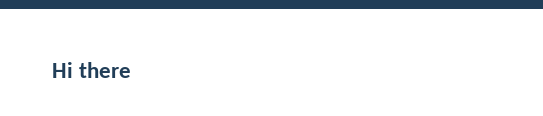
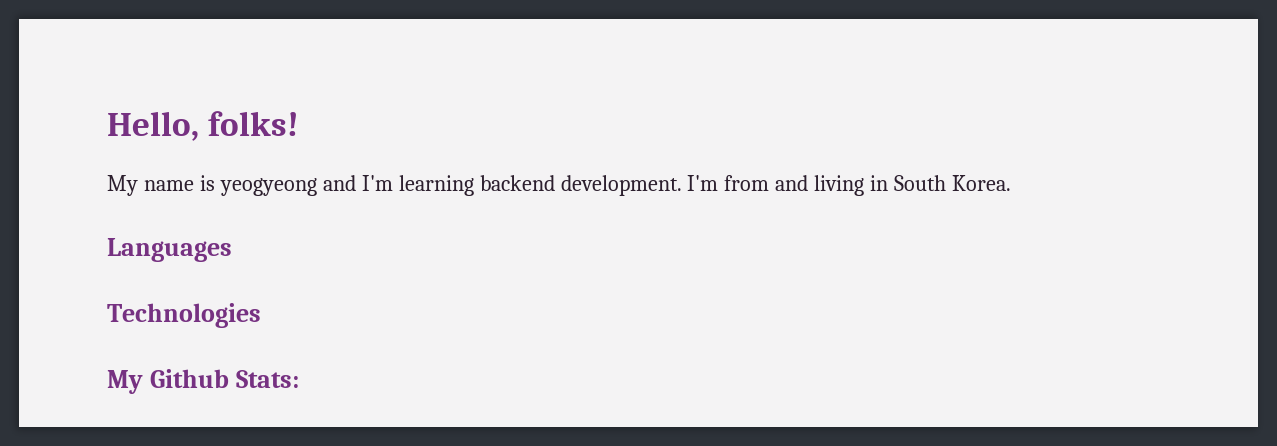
- Hi there
+ Hello, folks!
+ My name is yeogyeong and I'm learning backend development. I'm from and living in South Korea.
+ Languages
+ Technologies
+ My Github Stats:

